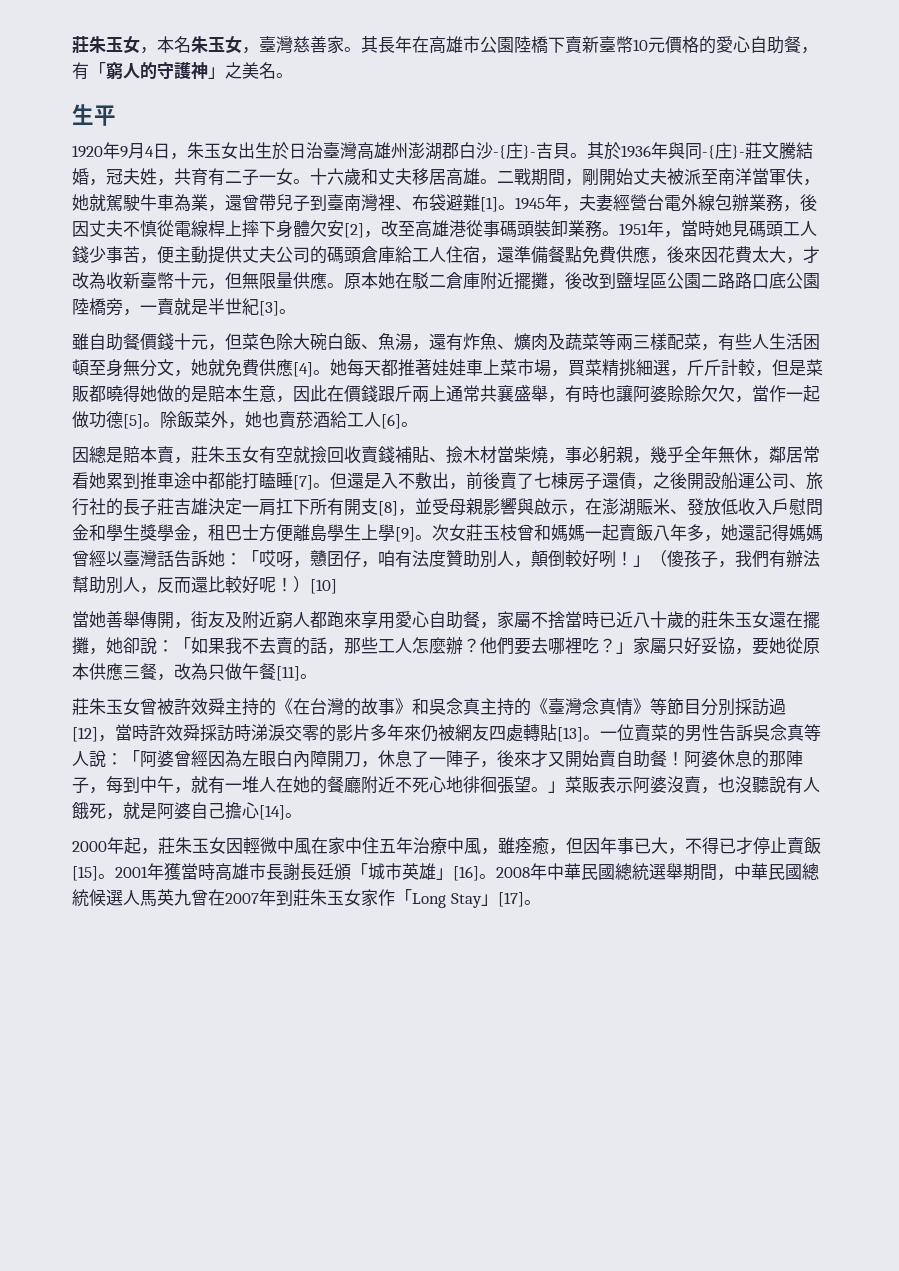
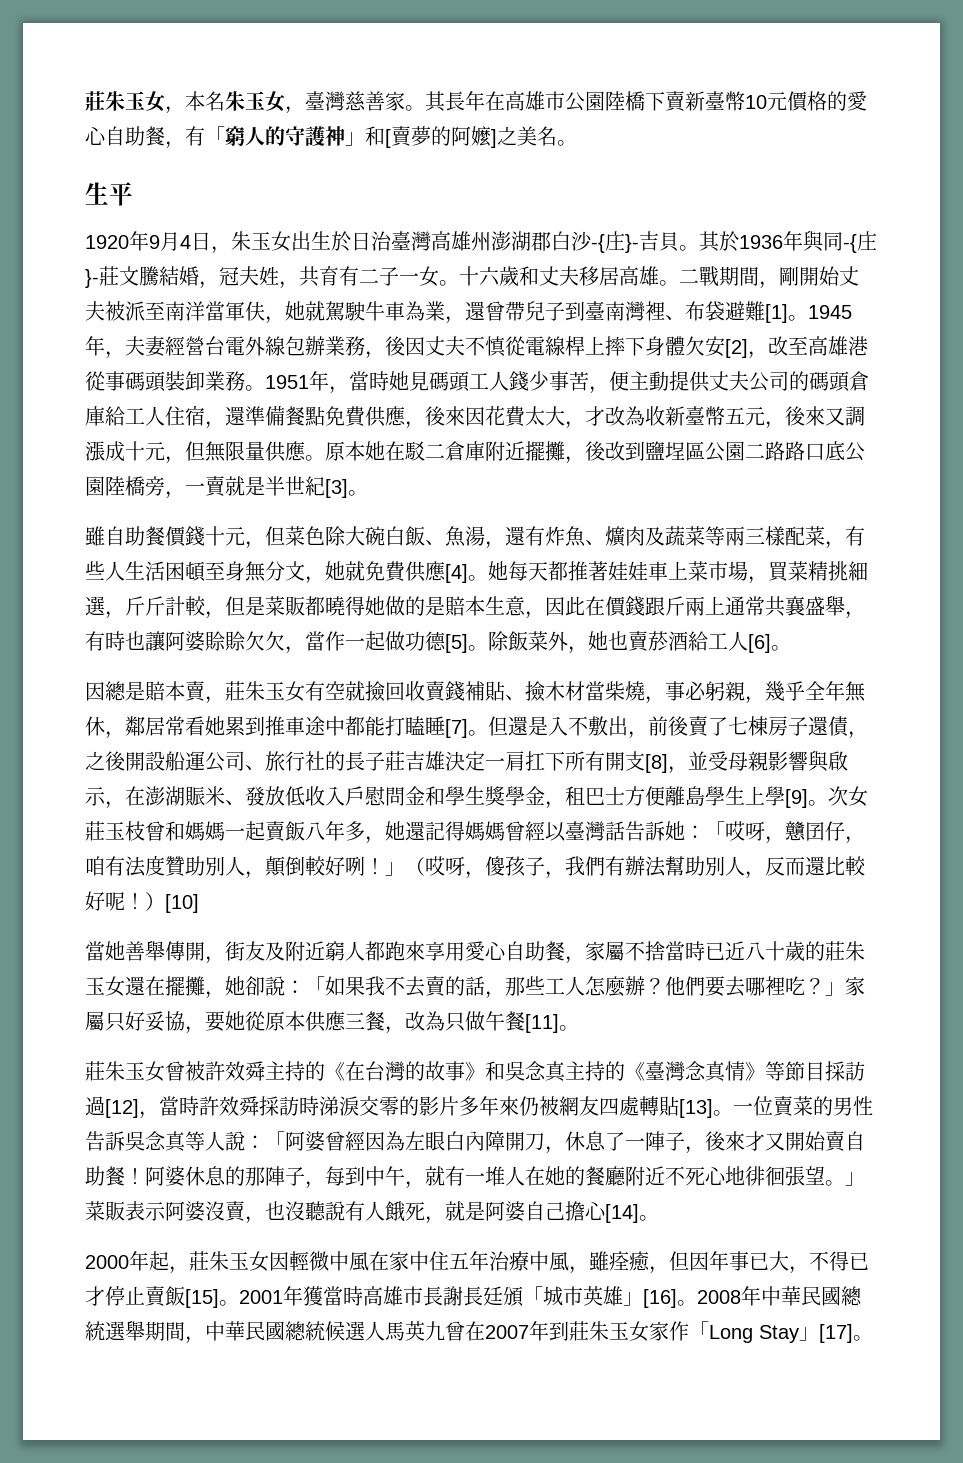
- 其長年在高雄市公園陸橋下賣新臺幣10元價格的愛心自助餐，有「窮人的守護神」之美名。
+ 其長年在高雄市公園陸橋下賣新臺幣10元價格的愛心自助餐，有「窮人的守護神」和[賣夢的阿嬤]之美名。
- 1951年，當時她見碼頭工人錢少事苦，便主動提供丈夫公司的碼頭倉庫給工人住宿，還準備餐點免費供應，後來因花費太大，才改為收新臺幣十元，但無限量供應。
+ 1951年，當時她見碼頭工人錢少事苦，便主動提供丈夫公司的碼頭倉庫給工人住宿，還準備餐點免費供應，後來因花費太大，才改為收新臺幣五元，後來又調漲成十元，但無限量供應。
- 次女莊玉枝曾和媽媽一起賣飯八年多，她還記得媽媽曾經以臺灣話告訴她：「哎呀，戇囝仔，咱有法度贊助別人，顛倒較好咧！」（傻孩子，我們有辦法幫助別人，反而還比較好呢！）[10]
+ 次女莊玉枝曾和媽媽一起賣飯八年多，她還記得媽媽曾經以臺灣話告訴她：「哎呀，戇囝仔，咱有法度贊助別人，顛倒較好咧！」（哎呀，傻孩子，我們有辦法幫助別人，反而還比較好呢！）[10]
- 莊朱玉女曾被許效舜主持的《在台灣的故事》和吳念真主持的《臺灣念真情》等節目分別採訪過[12]，當時許效舜採訪時涕淚交零的影片多年來仍被網友四處轉貼[13]。
+ 莊朱玉女曾被許效舜主持的《在台灣的故事》和吳念真主持的《臺灣念真情》等節目採訪過[12]，當時許效舜採訪時涕淚交零的影片多年來仍被網友四處轉貼[13]。

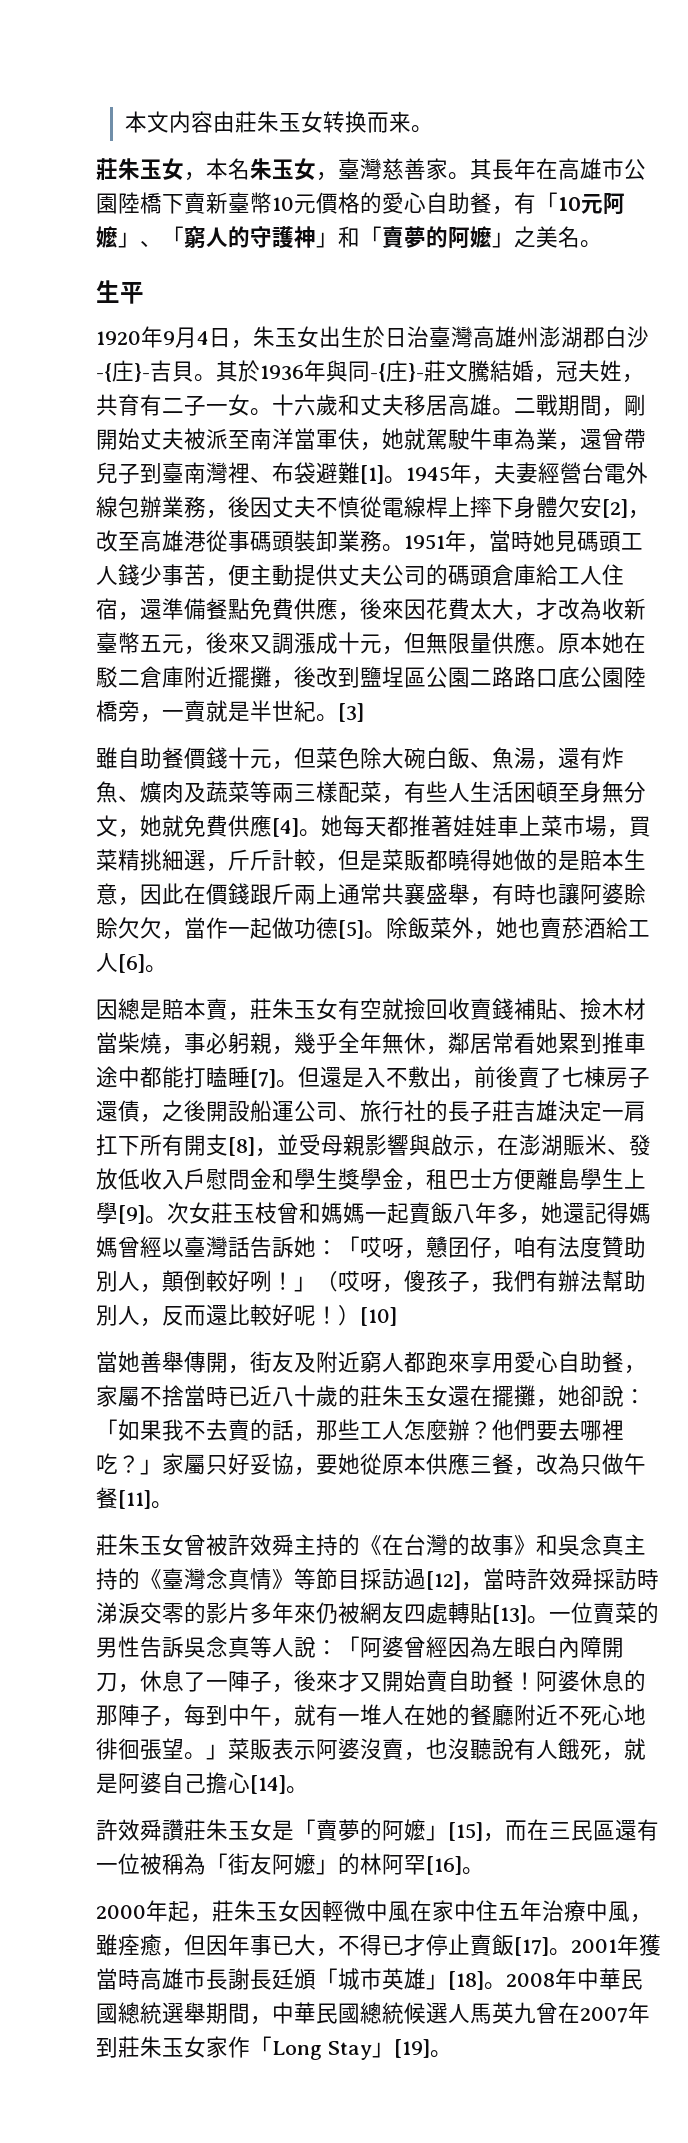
+ 本文内容由莊朱玉女转换而来。
- 其長年在高雄市公園陸橋下賣新臺幣10元價格的愛心自助餐，有「窮人的守護神」和[賣夢的阿嬤]之美名。
+ 其長年在高雄市公園陸橋下賣新臺幣10元價格的愛心自助餐，有「10元阿嬤」、「窮人的守護神」和「賣夢的阿嬤」之美名。
- 原本她在駁二倉庫附近擺攤，後改到鹽埕區公園二路路口底公園陸橋旁，一賣就是半世紀[3]。
+ 原本她在駁二倉庫附近擺攤，後改到鹽埕區公園二路路口底公園陸橋旁，一賣就是半世紀。[3]
+ 許效舜讚莊朱玉女是「賣夢的阿嬤」[15]，而在三民區還有一位被稱為「街友阿嬤」的林阿罕[16]。
- 2000年起，莊朱玉女因輕微中風在家中住五年治療中風，雖痊癒，但因年事已大，不得已才停止賣飯[15]。
+ 2000年起，莊朱玉女因輕微中風在家中住五年治療中風，雖痊癒，但因年事已大，不得已才停止賣飯[17]。
- 2001年獲當時高雄市長謝長廷頒「城市英雄」[16]。
+ 2001年獲當時高雄市長謝長廷頒「城市英雄」[18]。
- 2008年中華民國總統選舉期間，中華民國總統候選人馬英九曾在2007年到莊朱玉女家作「Long Stay」[17]。
+ 2008年中華民國總統選舉期間，中華民國總統候選人馬英九曾在2007年到莊朱玉女家作「Long Stay」[19]。

